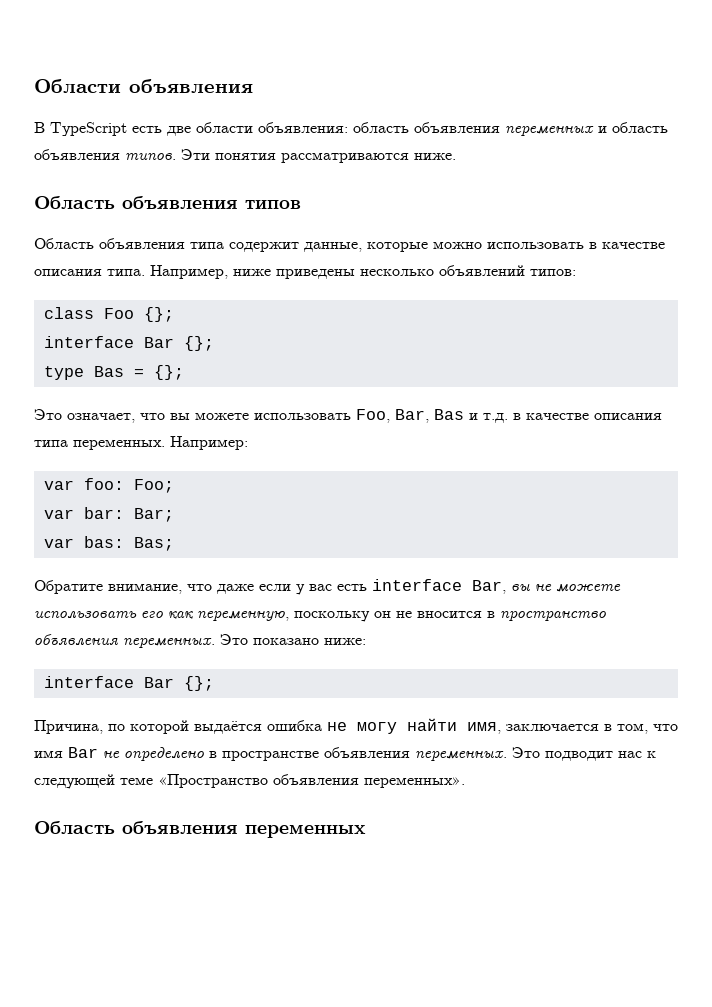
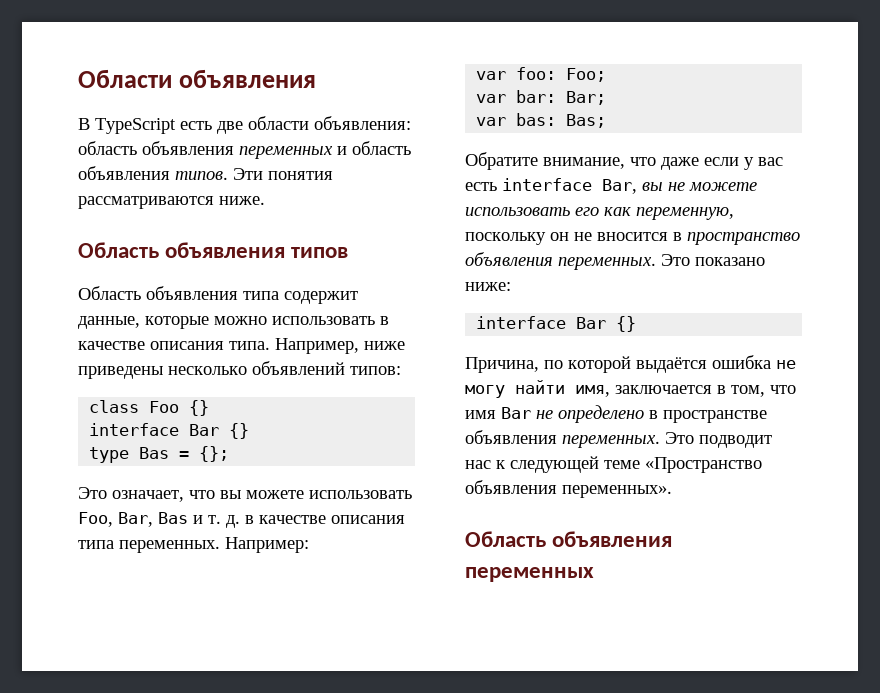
- class Foo {};
- interface Bar {};
+ class Foo {}
+ interface Bar {}
- Это означает, что вы можете использовать Foo, Bar, Bas и т.д. в качестве описания типа переменных.
+ Это означает, что вы можете использовать Foo, Bar, Bas и т. д. в качестве описания типа переменных.
  Это показано ниже:
- interface Bar {};
+ interface Bar {}

